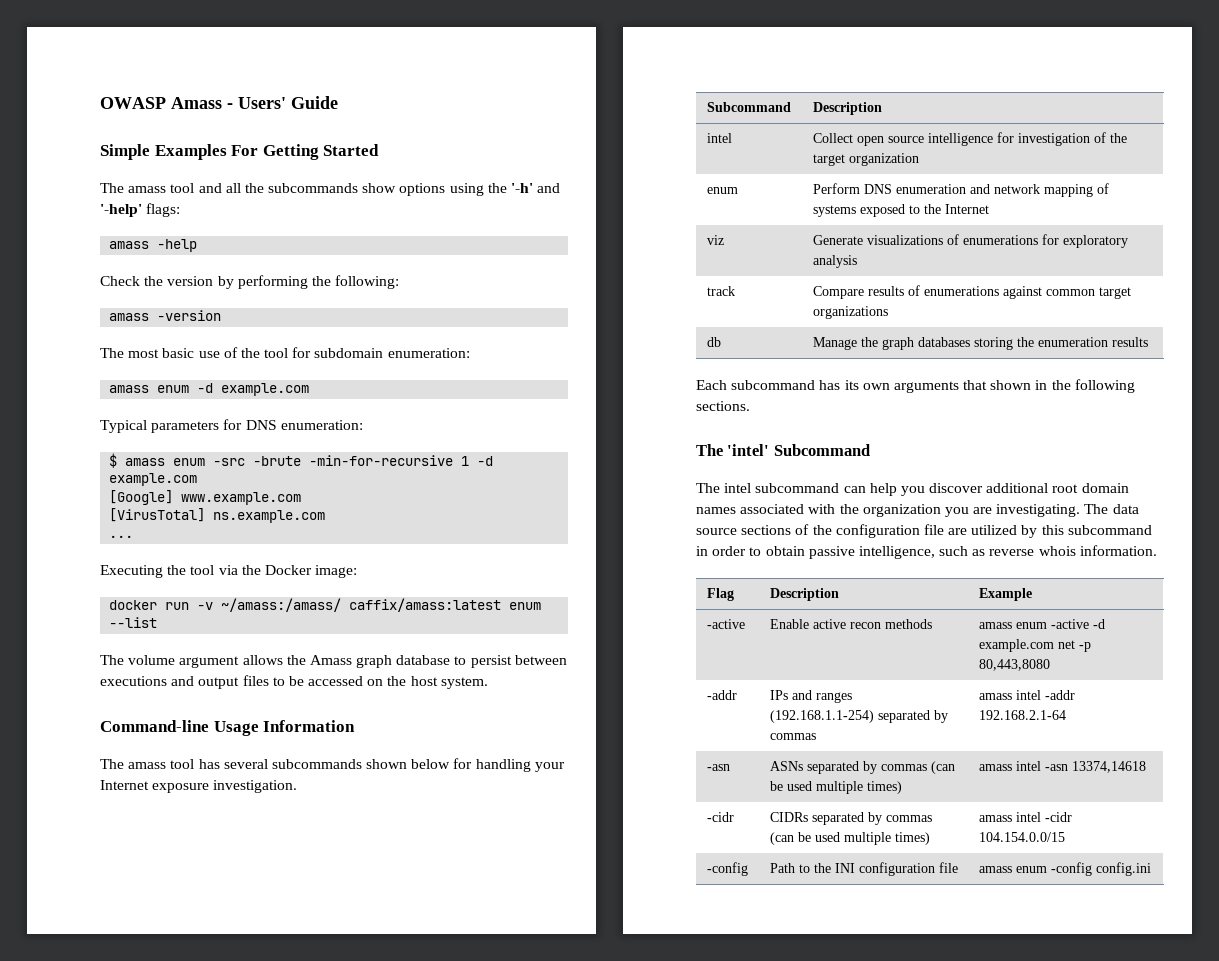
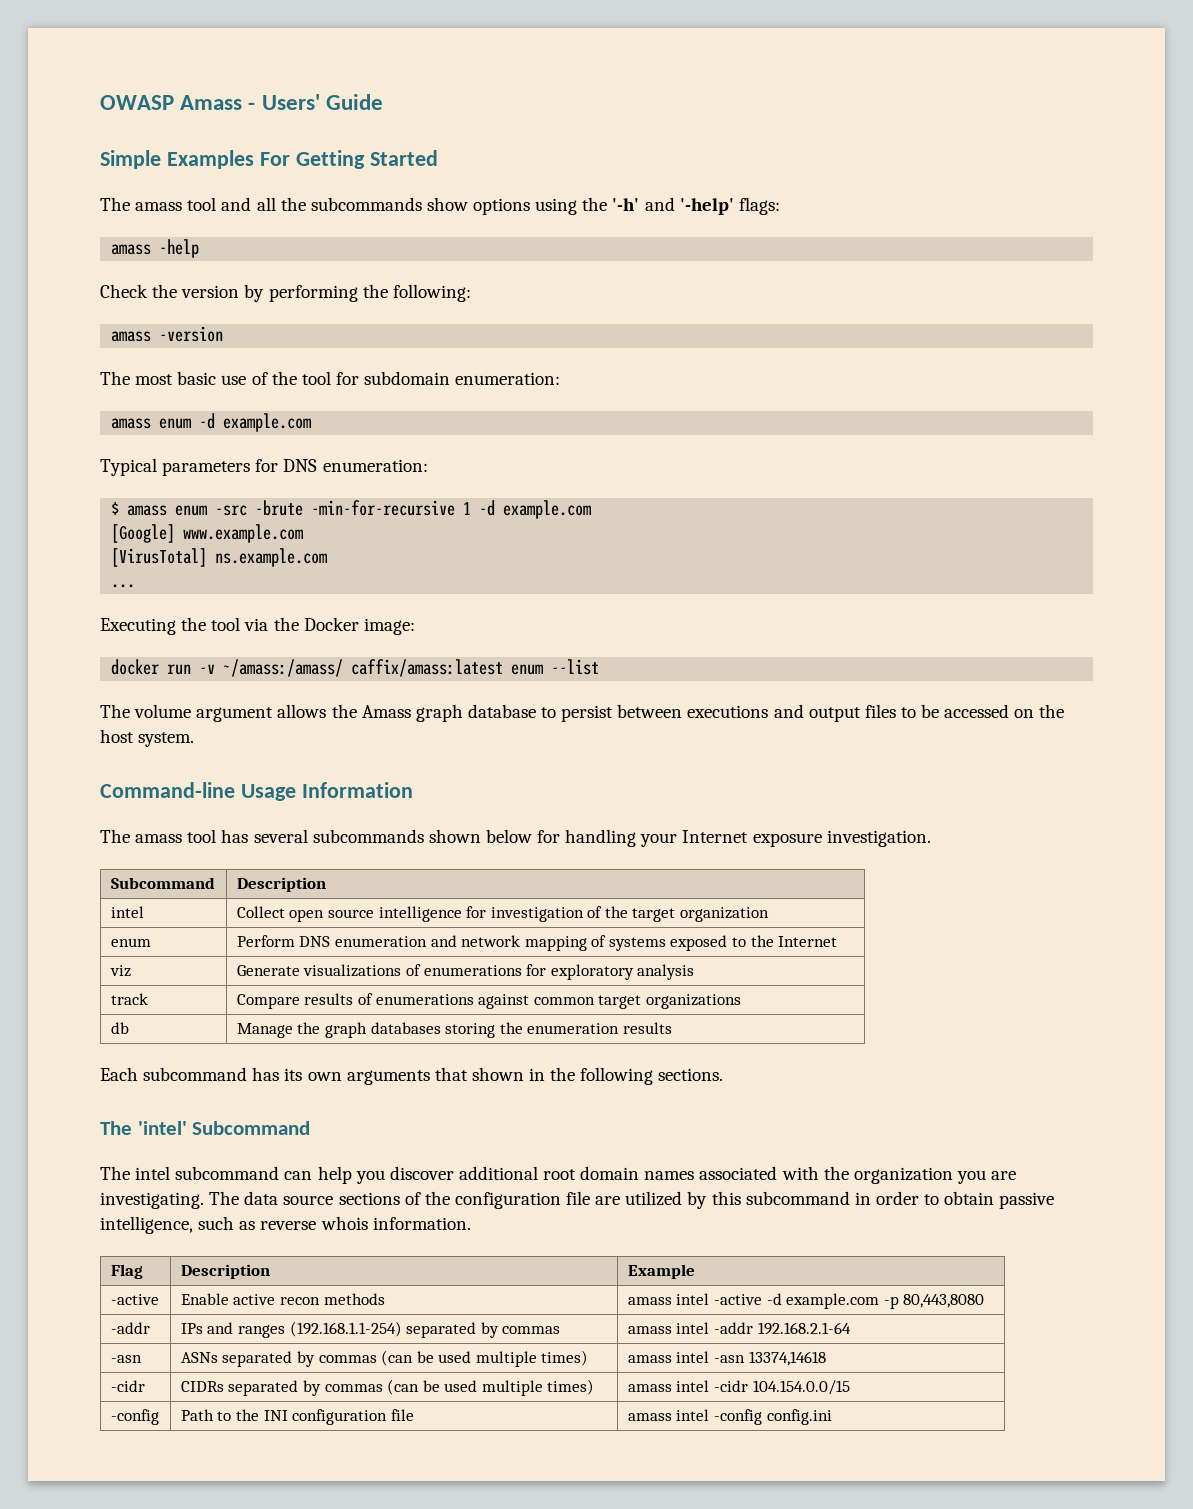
- -active | Enable active recon methods | amass enum -active -d example.com net -p 80,443,8080
+ -active | Enable active recon methods | amass intel -active -d example.com -p 80,443,8080
- -config | Path to the INI configuration file | amass enum -config config.ini
+ -config | Path to the INI configuration file | amass intel -config config.ini

